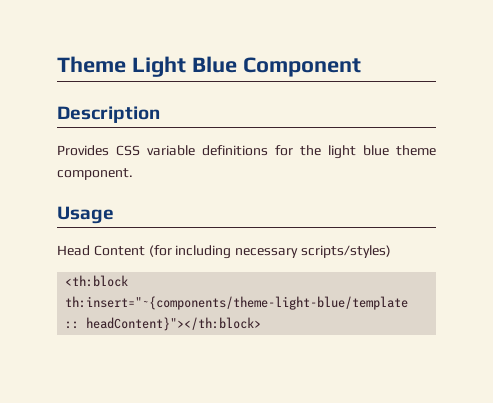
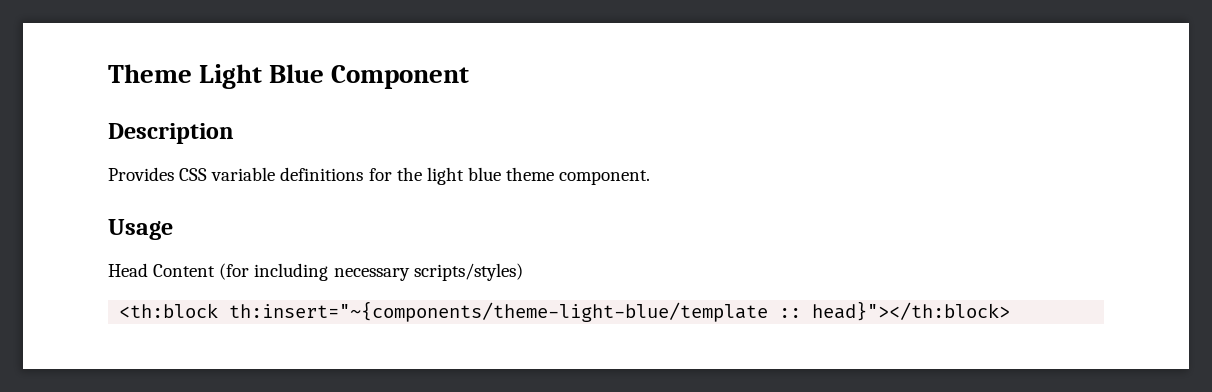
- <th:block th:insert="~{components/theme-light-blue/template :: headContent}"></th:block>
+ <th:block th:insert="~{components/theme-light-blue/template :: head}"></th:block>

